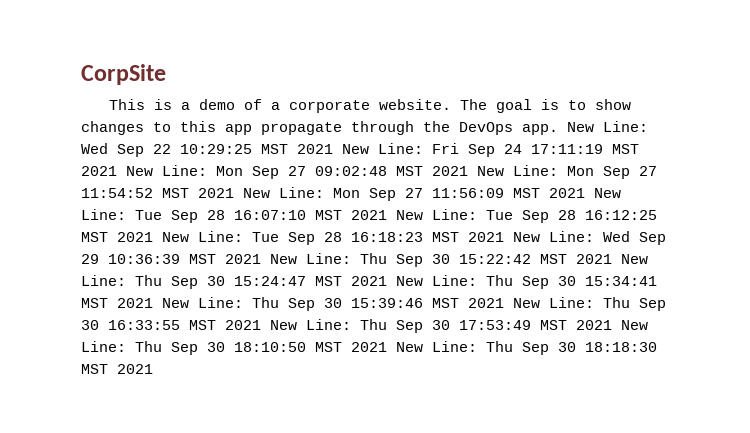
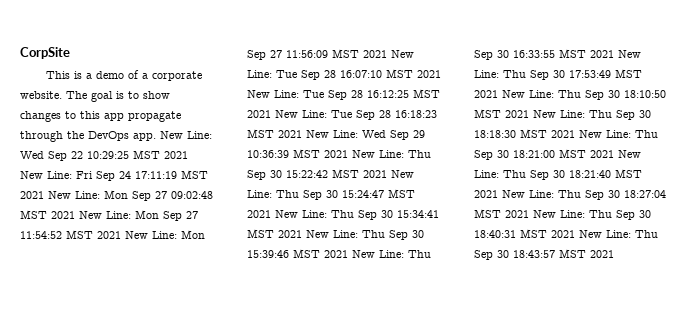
- Thu Sep 30 18:18:30 MST 2021
+ Thu Sep 30 18:18:30 MST 2021 New Line: Thu Sep 30 18:21:00 MST 2021 New Line: Thu Sep 30 18:21:40 MST 2021 New Line: Thu Sep 30 18:27:04 MST 2021 New Line: Thu Sep 30 18:40:31 MST 2021 New Line: Thu Sep 30 18:43:57 MST 2021

